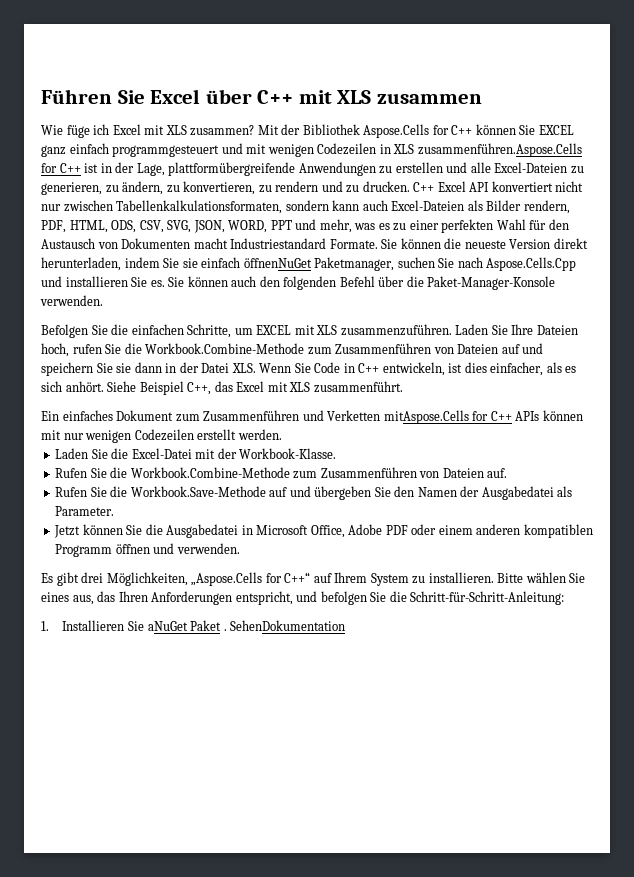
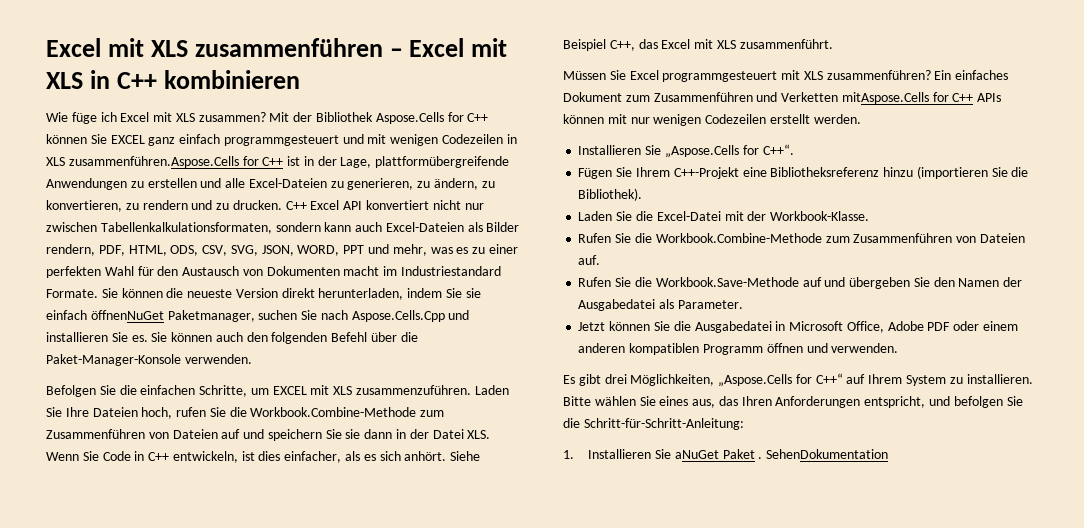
- Führen Sie Excel über C++ mit XLS zusammen
+ Excel mit XLS zusammenführen – Excel mit XLS in C++ kombinieren
- C++ Excel API konvertiert nicht nur zwischen Tabellenkalkulationsformaten, sondern kann auch Excel-Dateien als Bilder rendern, PDF, HTML, ODS, CSV, SVG, JSON, WORD, PPT und mehr, was es zu einer perfekten Wahl für den Austausch von Dokumenten macht Industriestandard Formate.
+ C++ Excel API konvertiert nicht nur zwischen Tabellenkalkulationsformaten, sondern kann auch Excel-Dateien als Bilder rendern, PDF, HTML, ODS, CSV, SVG, JSON, WORD, PPT und mehr, was es zu einer perfekten Wahl für den Austausch von Dokumenten macht im Industriestandard Formate.
+ Müssen Sie Excel programmgesteuert mit XLS zusammenführen?
+ Installieren Sie „Aspose.Cells for C++“.
+ Fügen Sie Ihrem C++-Projekt eine Bibliotheksreferenz hinzu (importieren Sie die Bibliothek).

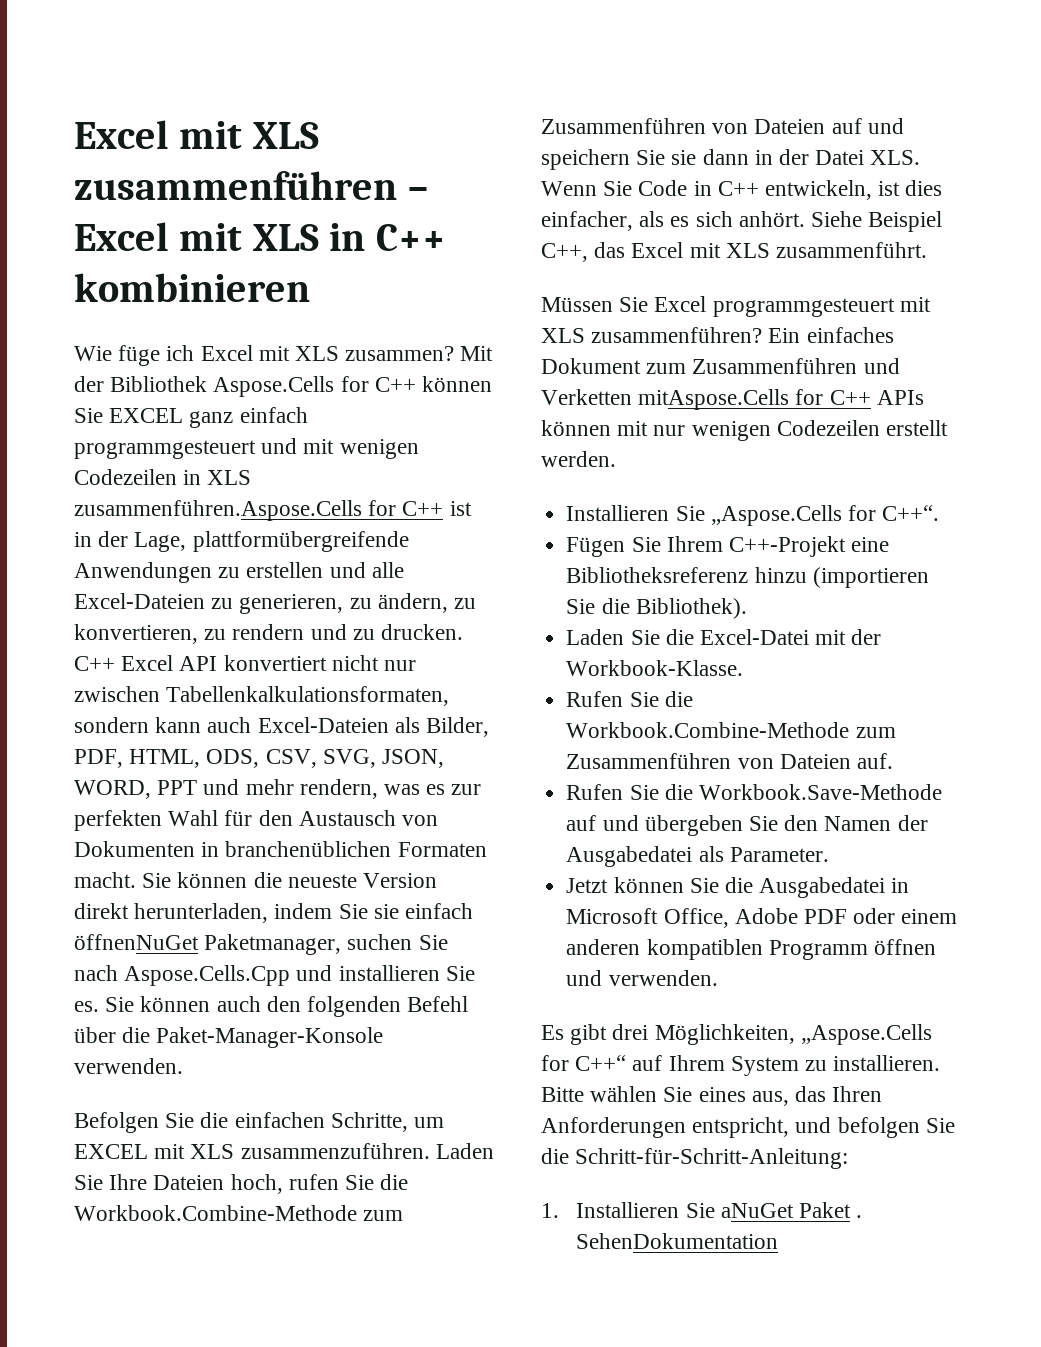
- C++ Excel API konvertiert nicht nur zwischen Tabellenkalkulationsformaten, sondern kann auch Excel-Dateien als Bilder rendern, PDF, HTML, ODS, CSV, SVG, JSON, WORD, PPT und mehr, was es zu einer perfekten Wahl für den Austausch von Dokumenten macht im Industriestandard Formate.
+ C++ Excel API konvertiert nicht nur zwischen Tabellenkalkulationsformaten, sondern kann auch Excel-Dateien als Bilder, PDF, HTML, ODS, CSV, SVG, JSON, WORD, PPT und mehr rendern, was es zur perfekten Wahl für den Austausch von Dokumenten in branchenüblichen Formaten macht.

